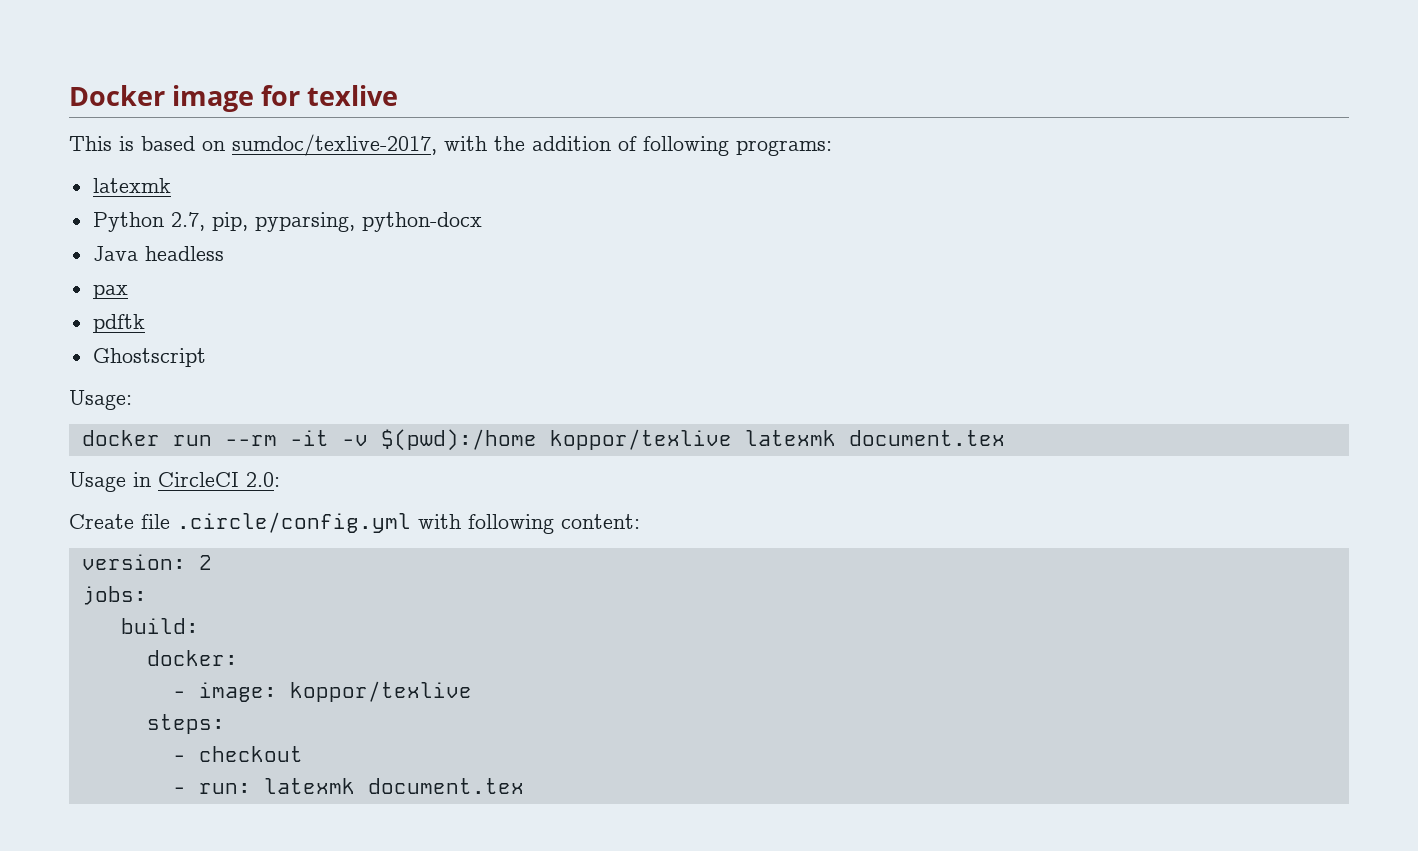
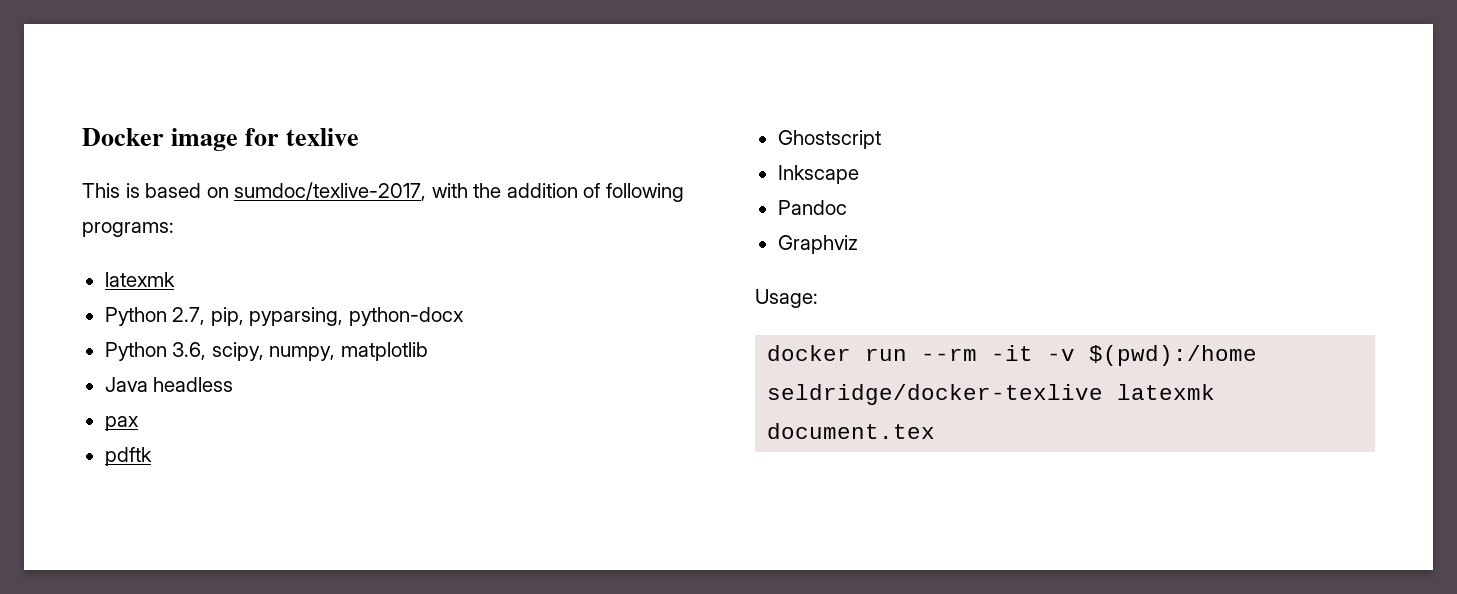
+ Python 3.6, scipy, numpy, matplotlib
+ Inkscape
+ Pandoc
+ Graphviz
- docker run --rm -it -v $(pwd):/home koppor/texlive latexmk document.tex
- Usage in CircleCI 2.0:
- Create file .circle/config.yml with following content:
- version: 2
- jobs:
- build:
- docker:
- - image: koppor/texlive
- steps:
- - checkout
- - run: latexmk document.tex
+ docker run --rm -it -v $(pwd):/home seldridge/docker-texlive latexmk document.tex

